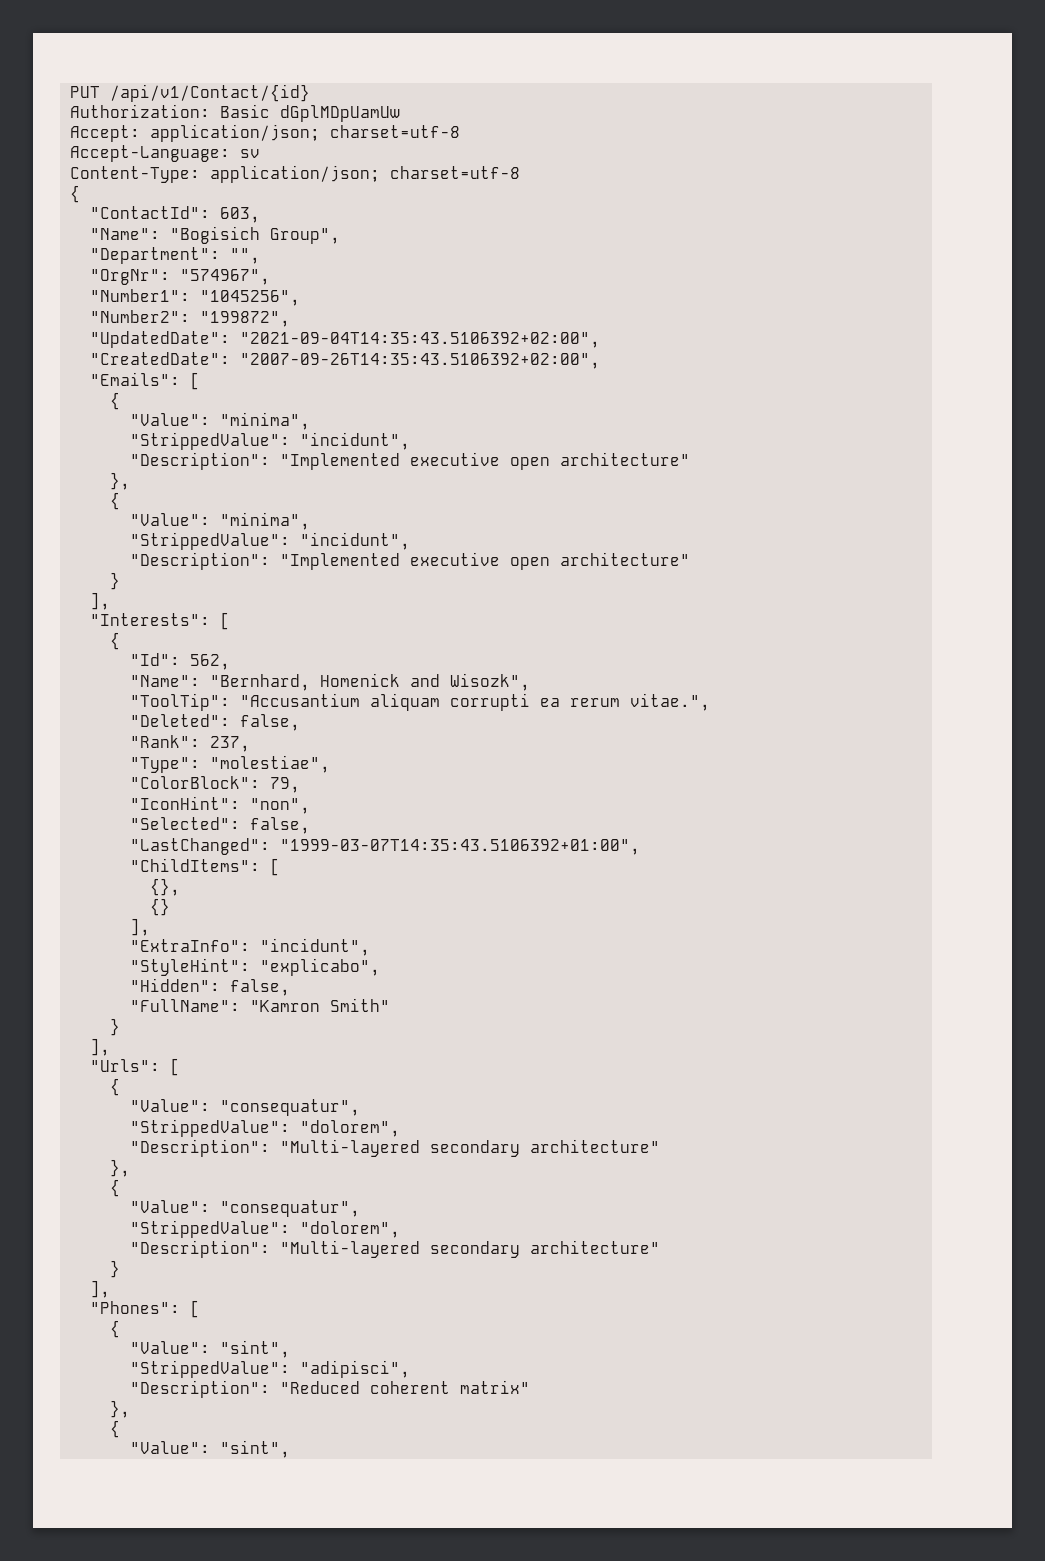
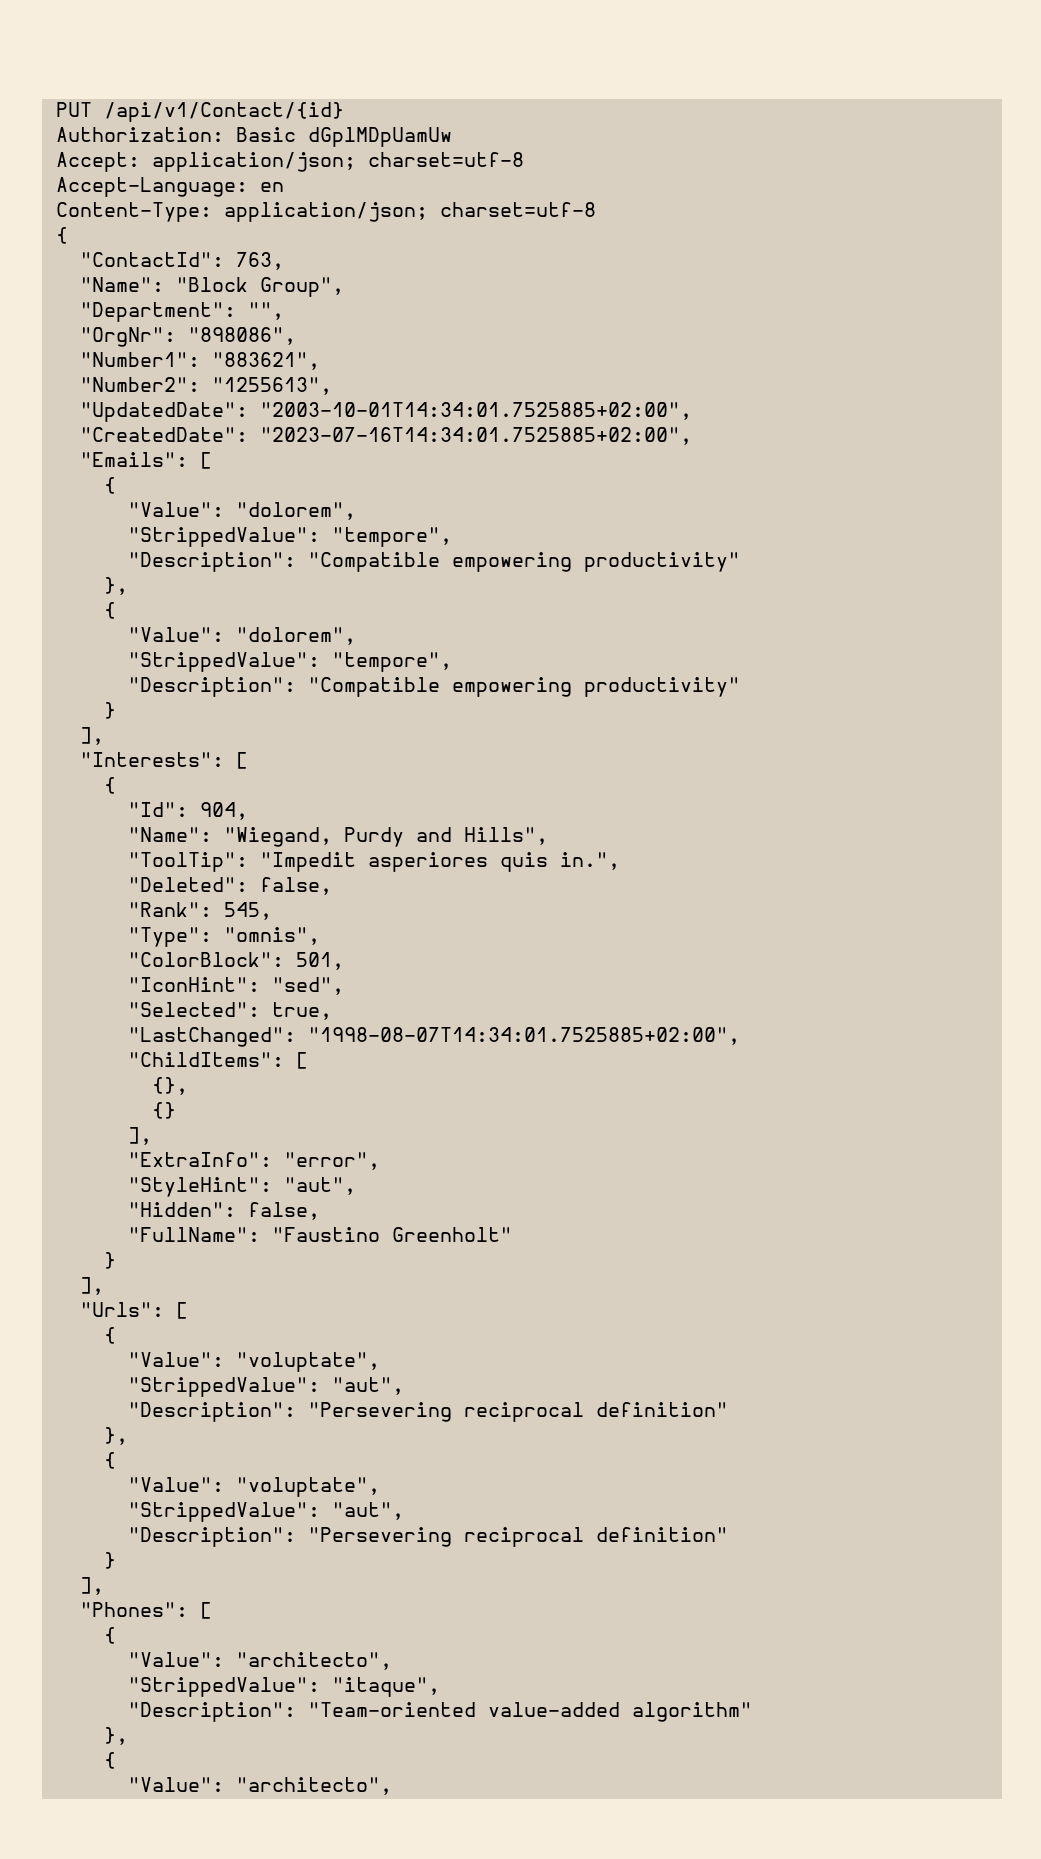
- Accept-Language: sv
+ Accept-Language: en
- "ContactId": 603,
- "Name": "Bogisich Group",
+ "ContactId": 763,
+ "Name": "Block Group",
- "OrgNr": "574967",
+ "OrgNr": "898086",
- "Number1": "1045256",
+ "Number1": "883621",
- "Number2": "199872",
+ "Number2": "1255613",
- "UpdatedDate": "2021-09-04T14:35:43.5106392+02:00",
+ "UpdatedDate": "2003-10-01T14:34:01.7525885+02:00",
- "CreatedDate": "2007-09-26T14:35:43.5106392+02:00",
+ "CreatedDate": "2023-07-16T14:34:01.7525885+02:00",
  "Emails": [
  {
- "Value": "minima",
- "StrippedValue": "incidunt",
- "Description": "Implemented executive open architecture"
+ "Value": "dolorem",
+ "StrippedValue": "tempore",
+ "Description": "Compatible empowering productivity"
  },
  {
- "Value": "minima",
- "StrippedValue": "incidunt",
- "Description": "Implemented executive open architecture"
+ "Value": "dolorem",
+ "StrippedValue": "tempore",
+ "Description": "Compatible empowering productivity"
- "Id": 562,
- "Name": "Bernhard, Homenick and Wisozk",
- "ToolTip": "Accusantium aliquam corrupti ea rerum vitae.",
+ "Id": 904,
+ "Name": "Wiegand, Purdy and Hills",
+ "ToolTip": "Impedit asperiores quis in.",
- "Rank": 237,
+ "Rank": 545,
- "Type": "molestiae",
+ "Type": "omnis",
- "ColorBlock": 79,
+ "ColorBlock": 501,
- "IconHint": "non",
+ "IconHint": "sed",
- "Selected": false,
+ "Selected": true,
- "LastChanged": "1999-03-07T14:35:43.5106392+01:00",
+ "LastChanged": "1998-08-07T14:34:01.7525885+02:00",
- "ExtraInfo": "incidunt",
+ "ExtraInfo": "error",
- "StyleHint": "explicabo",
+ "StyleHint": "aut",
- "FullName": "Kamron Smith"
+ "FullName": "Faustino Greenholt"
  "Urls": [
  {
- "Value": "consequatur",
- "StrippedValue": "dolorem",
- "Description": "Multi-layered secondary architecture"
+ "Value": "voluptate",
+ "StrippedValue": "aut",
+ "Description": "Persevering reciprocal definition"
  },
  {
- "Value": "consequatur",
- "StrippedValue": "dolorem",
- "Description": "Multi-layered secondary architecture"
+ "Value": "voluptate",
+ "StrippedValue": "aut",
+ "Description": "Persevering reciprocal definition"
  "Phones": [
  {
- "Value": "sint",
- "StrippedValue": "adipisci",
- "Description": "Reduced coherent matrix"
+ "Value": "architecto",
+ "StrippedValue": "itaque",
+ "Description": "Team-oriented value-added algorithm"
  },
  {
- "Value": "sint",
+ "Value": "architecto",

